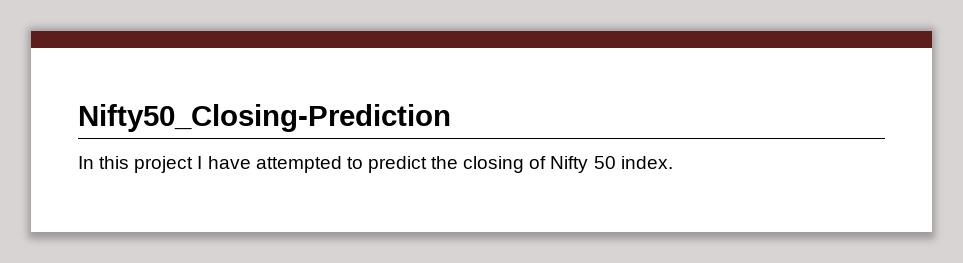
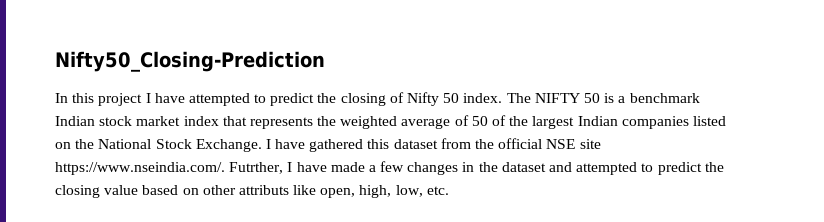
+ The NIFTY 50 is a benchmark Indian stock market index that represents the weighted average of 50 of the largest Indian companies listed on the National Stock Exchange. I have gathered this dataset from the official NSE site https://www.nseindia.com/. Futrther, I have made a few changes in the dataset and attempted to predict the closing value based on other attributs like open, high, low, etc.

